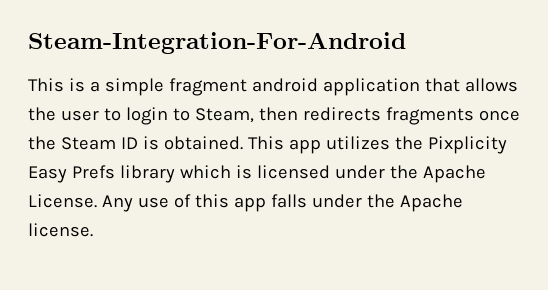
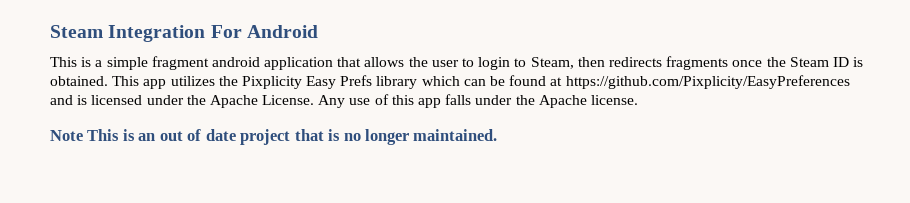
- Steam-Integration-For-Android
+ Steam Integration For Android
- This app utilizes the Pixplicity Easy Prefs library which is licensed under the Apache License.
+ This app utilizes the Pixplicity Easy Prefs library which can be found at https://github.com/Pixplicity/EasyPreferences and is licensed under the Apache License.
+ Note This is an out of date project that is no longer maintained.

